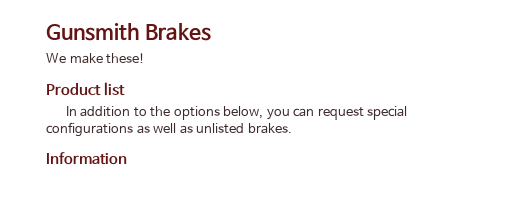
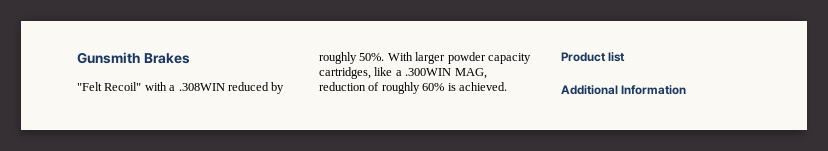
- We make these!
+ "Felt Recoil" with a .308WIN reduced by roughly 50%. With larger powder capacity cartridges, like a .300WIN MAG, reduction of roughly 60% is achieved.
  Product list
- In addition to the options below, you can request special configurations as well as unlisted brakes.
- Information
+ Additional Information

